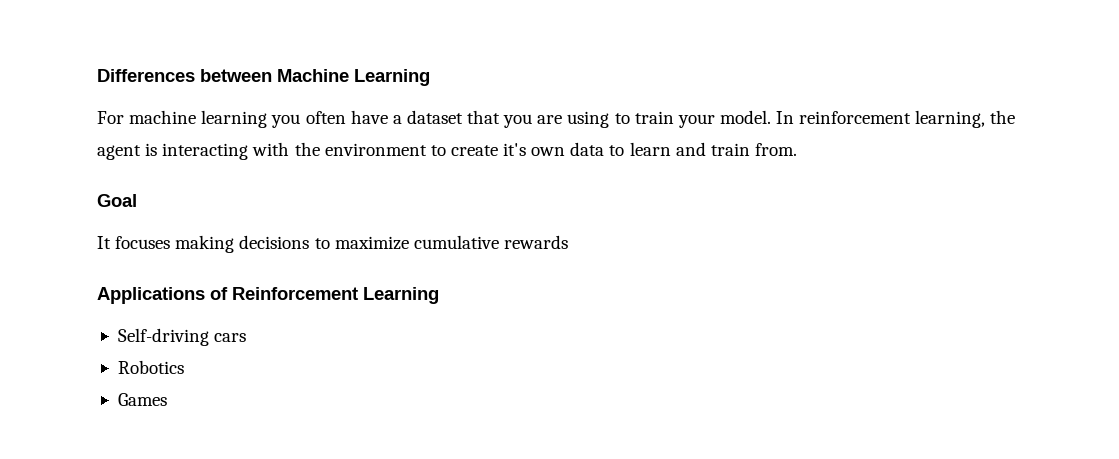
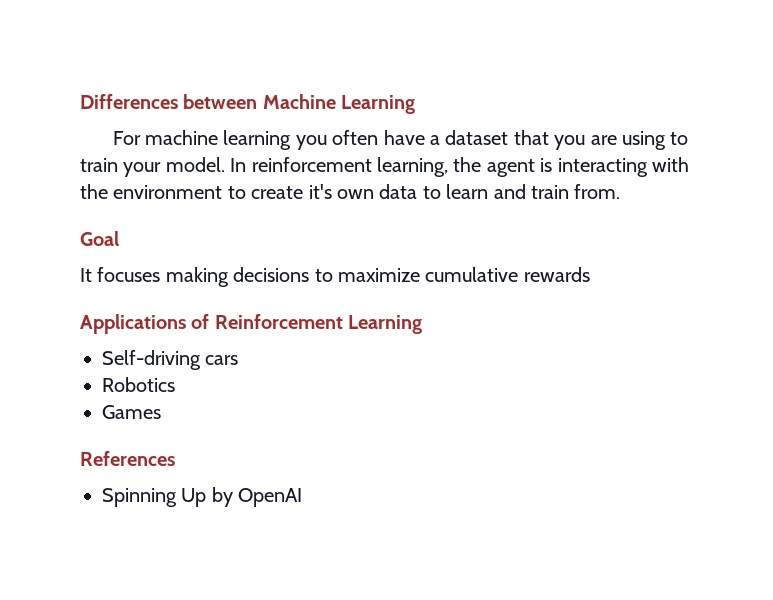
+ References
+ Spinning Up by OpenAI

